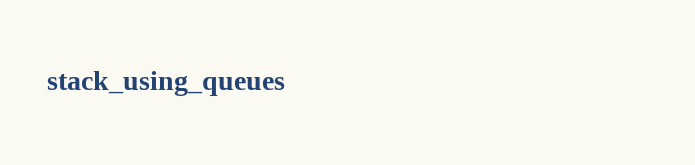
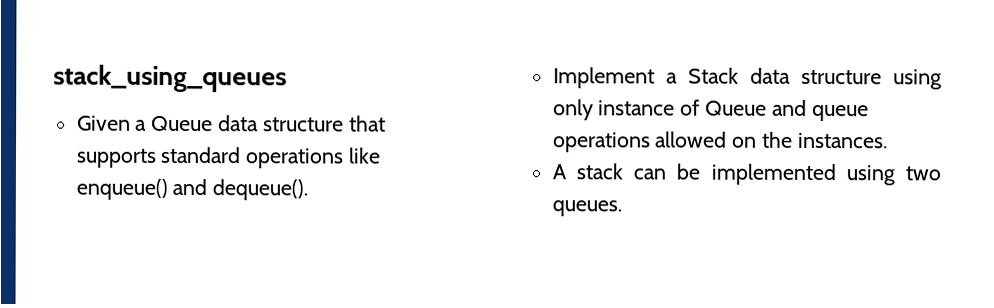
+ Given a Queue data structure that supports standard operations like enqueue() and dequeue().
+ Implement a Stack data structure using only instance of Queue and queue operations allowed on the instances.
+ A stack can be implemented using two queues.

